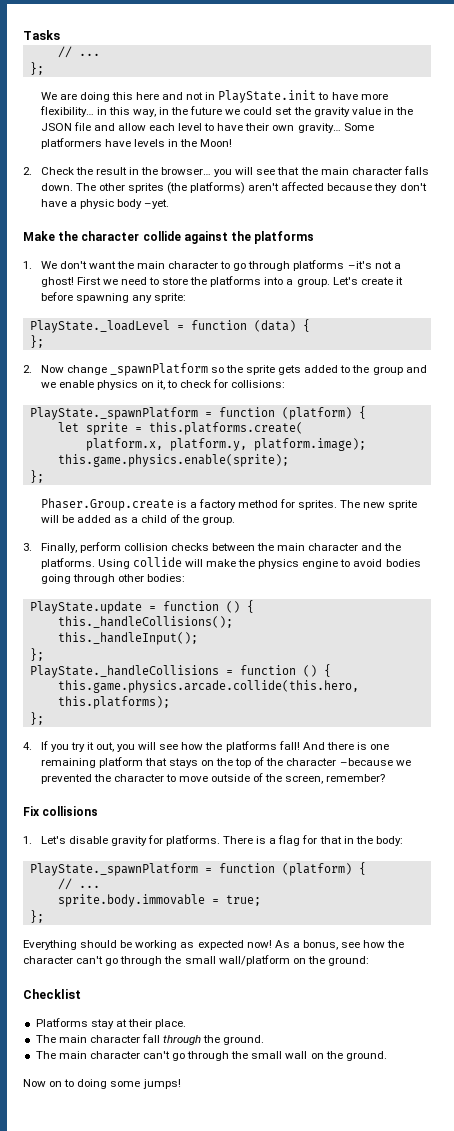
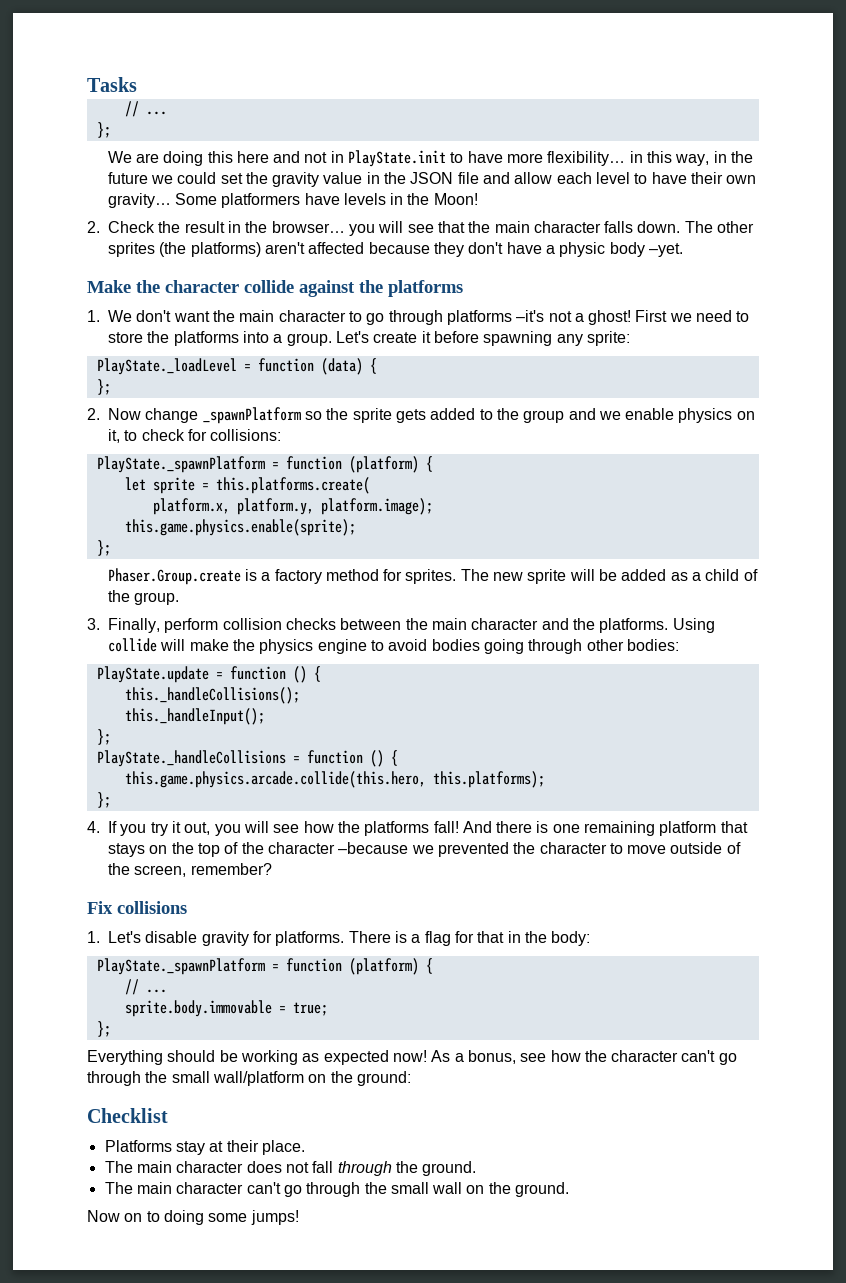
- The main character fall through the ground.
+ The main character does not fall through the ground.

